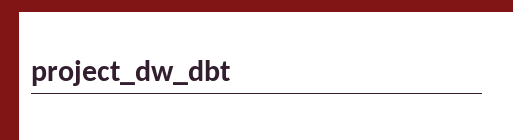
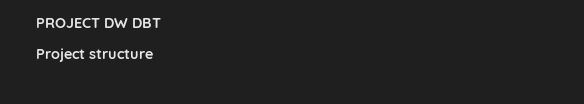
- project_dw_dbt
+ PROJECT DW DBT
+ Project structure

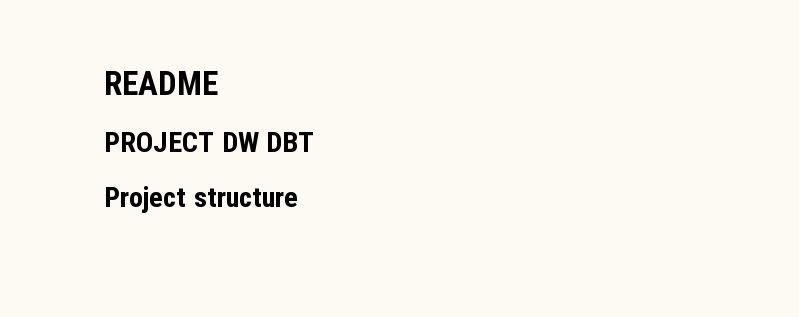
+ README

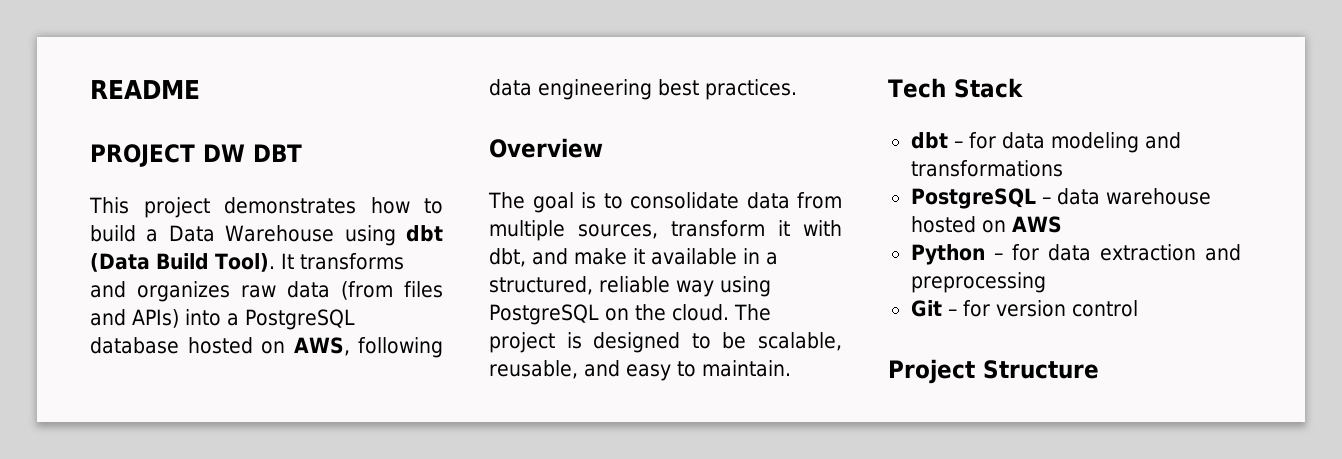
+ This project demonstrates how to build a Data Warehouse using dbt (Data Build Tool). It transforms and organizes raw data (from files and APIs) into a PostgreSQL database hosted on AWS, following data engineering best practices.
+ Overview
+ The goal is to consolidate data from multiple sources, transform it with dbt, and make it available in a structured, reliable way using PostgreSQL on the cloud. The project is designed to be scalable, reusable, and easy to maintain.
+ Tech Stack
+ dbt – for data modeling and transformations
+ PostgreSQL – data warehouse hosted on AWS
+ Python – for data extraction and preprocessing
+ Git – for version control
- Project structure
+ Project Structure

